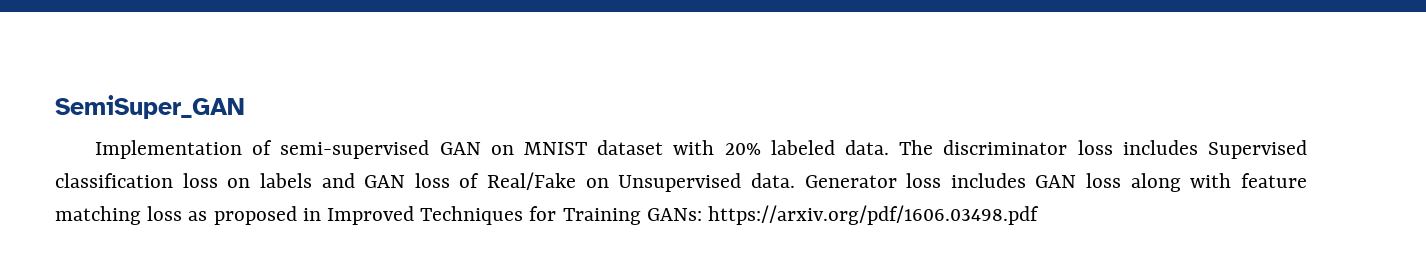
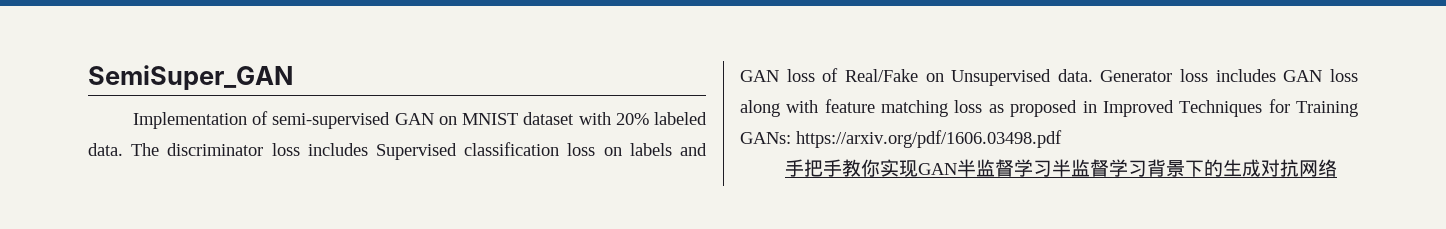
+ 手把手教你实现GAN半监督学习半监督学习背景下的生成对抗网络

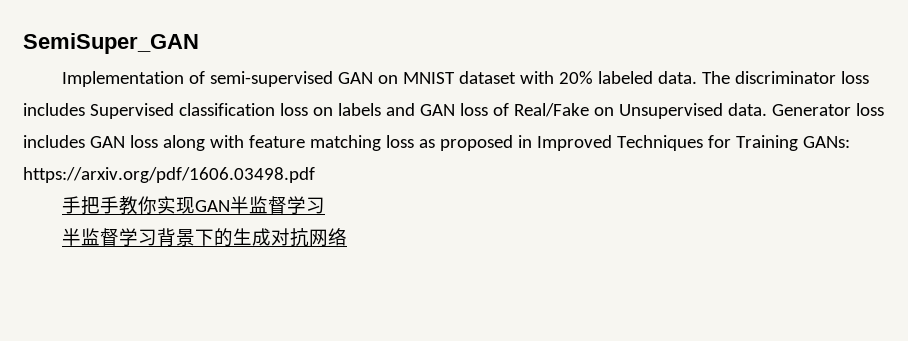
- 手把手教你实现GAN半监督学习半监督学习背景下的生成对抗网络
+ 手把手教你实现GAN半监督学习
+ 半监督学习背景下的生成对抗网络

